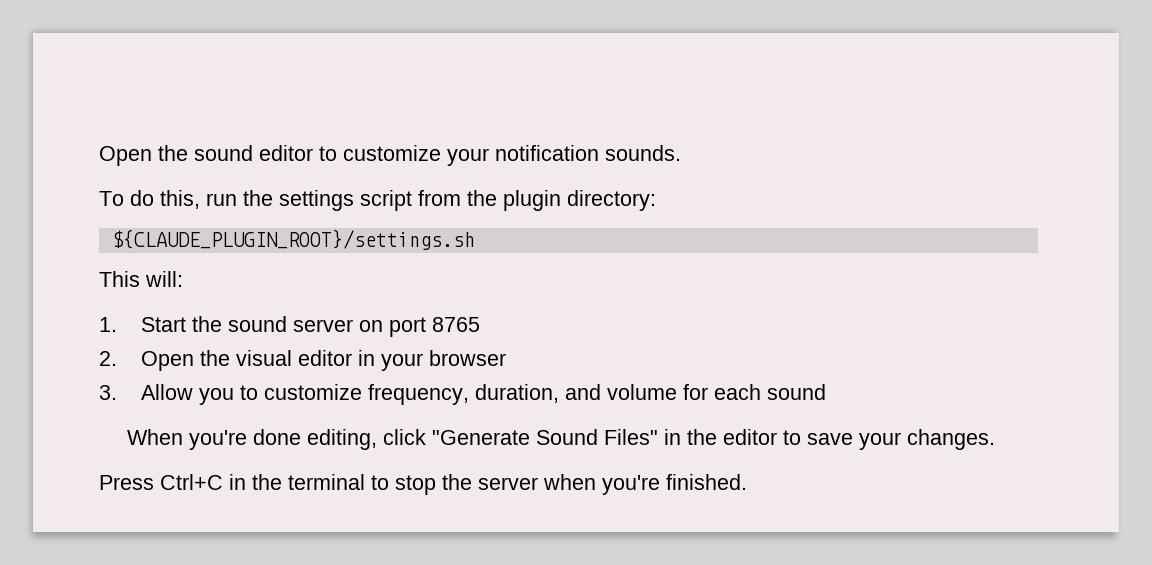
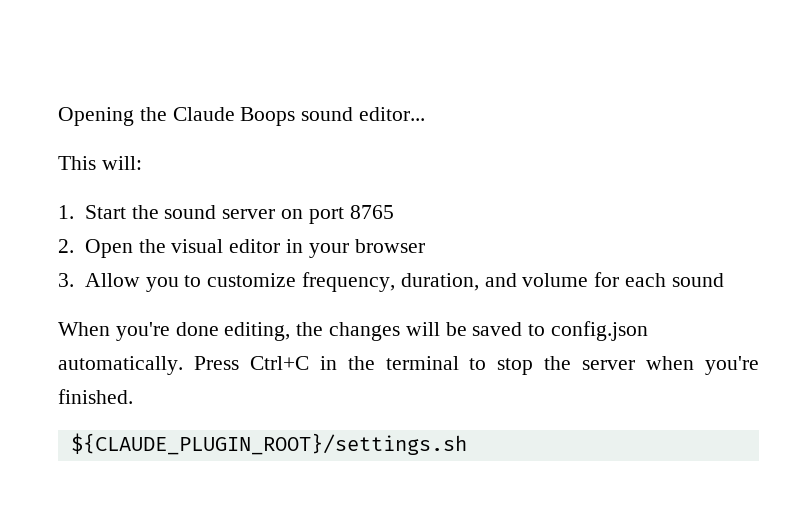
- Open the sound editor to customize your notification sounds.
- To do this, run the settings script from the plugin directory:
- ${CLAUDE_PLUGIN_ROOT}/settings.sh
+ Opening the Claude Boops sound editor...
- When you're done editing, click "Generate Sound Files" in the editor to save your changes.
- Press Ctrl+C in the terminal to stop the server when you're finished.
+ When you're done editing, the changes will be saved to config.json automatically. Press Ctrl+C in the terminal to stop the server when you're finished.
+ ${CLAUDE_PLUGIN_ROOT}/settings.sh

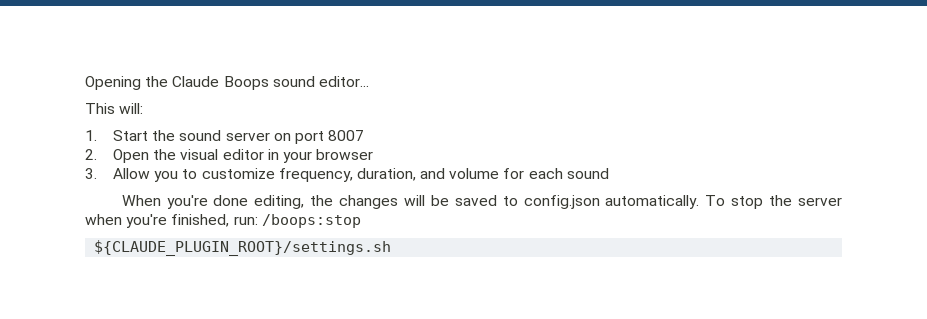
- 1. Start the sound server on port 8765
+ 1. Start the sound server on port 8007
- Press Ctrl+C in the terminal to stop the server when you're finished.
+ To stop the server when you're finished, run: /boops:stop

